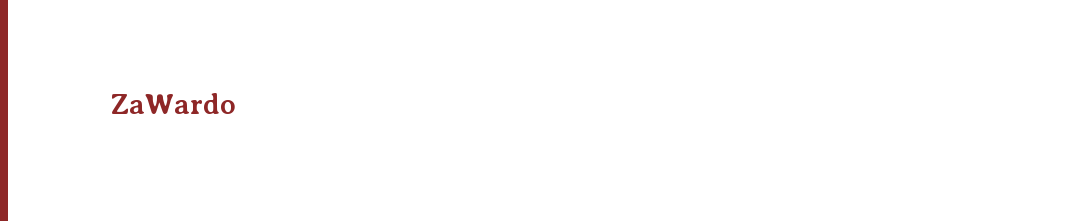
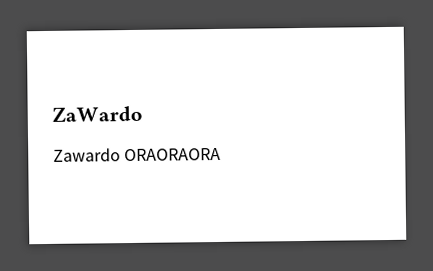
+ Zawardo ORAORAORA

